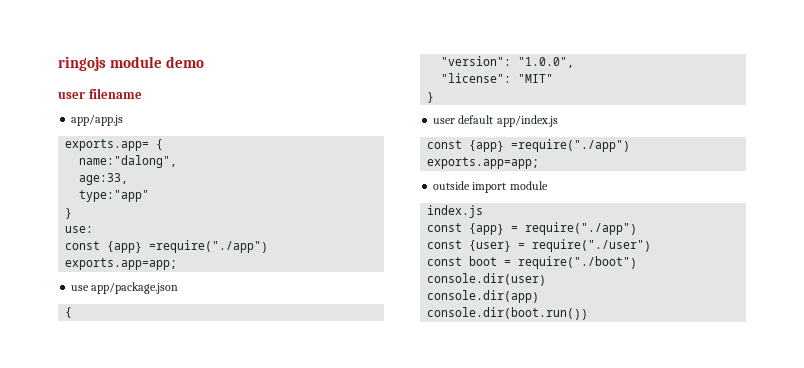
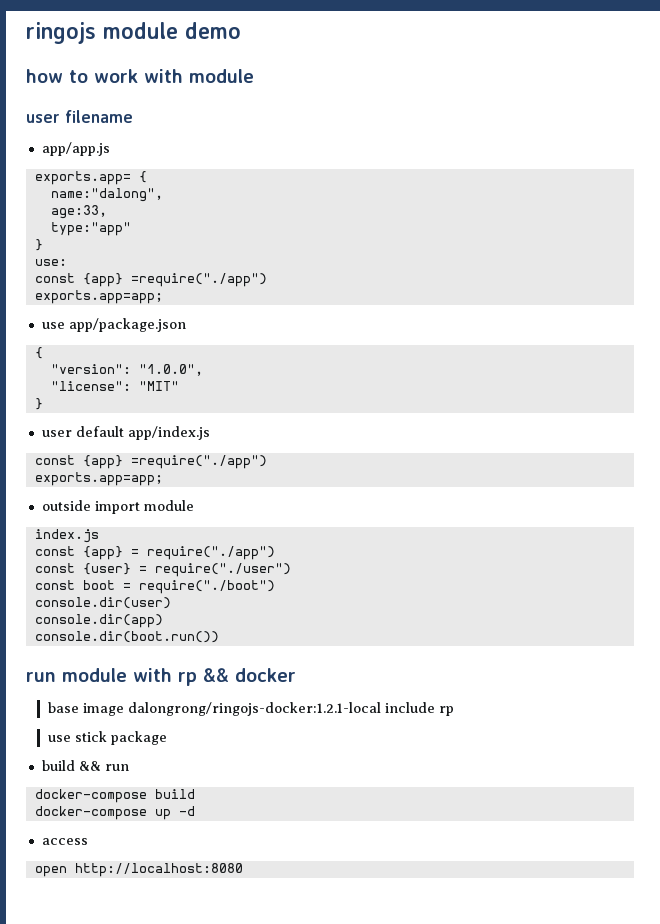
+ how to work with module
+ run module with rp && docker
+ base image dalongrong/ringojs-docker:1.2.1-local include rp
+ use stick package
+ build && run
+ docker-compose build
+ docker-compose up -d
+ access
+ open http://localhost:8080

